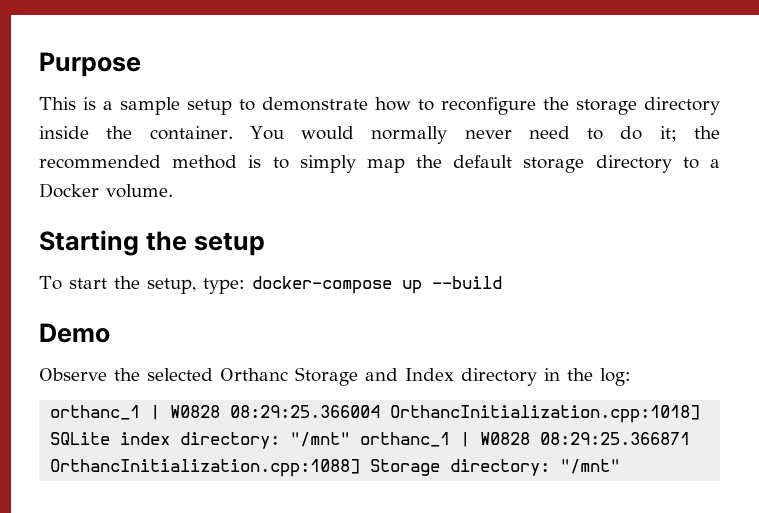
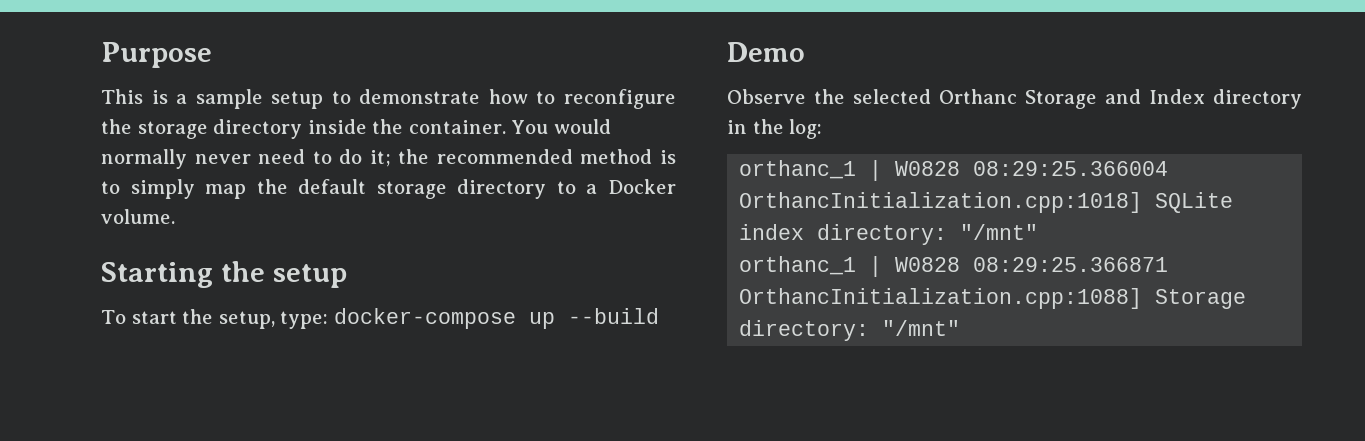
- orthanc_1 | W0828 08:29:25.366004 OrthancInitialization.cpp:1018] SQLite index directory: "/mnt" orthanc_1 | W0828 08:29:25.366871 OrthancInitialization.cpp:1088] Storage directory: "/mnt"
+ orthanc_1 | W0828 08:29:25.366004 OrthancInitialization.cpp:1018] SQLite index directory: "/mnt"
+ orthanc_1 | W0828 08:29:25.366871 OrthancInitialization.cpp:1088] Storage directory: "/mnt"

